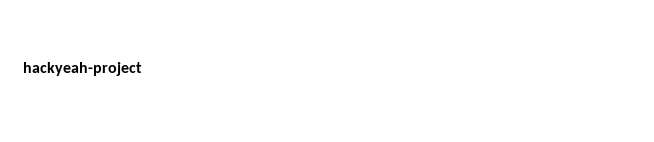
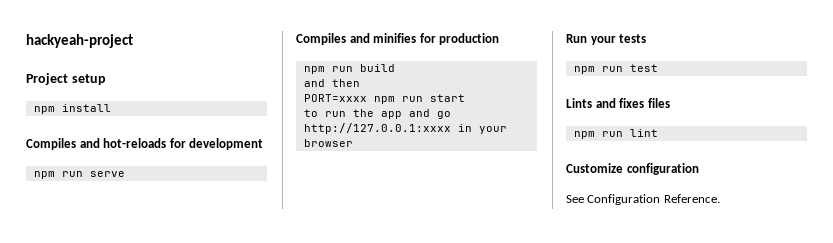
+ Project setup
+ npm install
+ Compiles and hot-reloads for development
+ npm run serve
+ Compiles and minifies for production
+ npm run build
+ and then
+ PORT=xxxx npm run start
+ to run the app and go http://127.0.0.1:xxxx in your browser
+ Run your tests
+ npm run test
+ Lints and fixes files
+ npm run lint
+ Customize configuration
+ See Configuration Reference.

